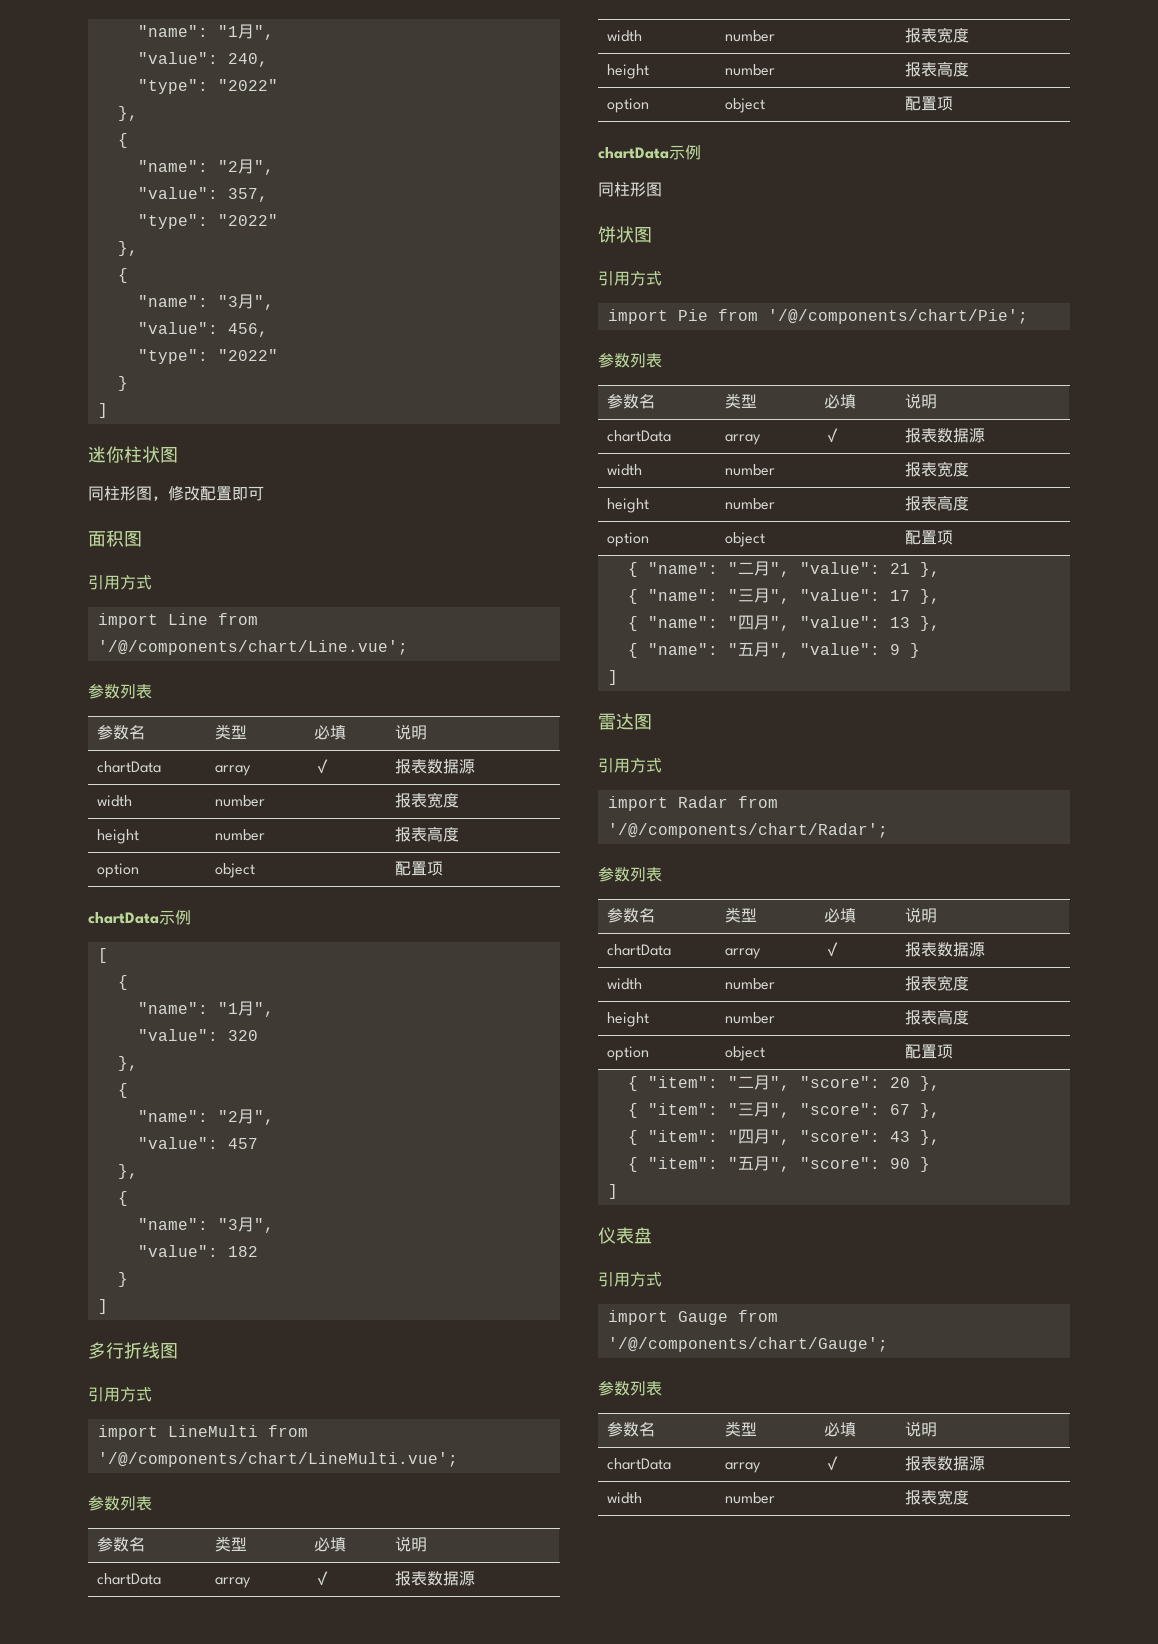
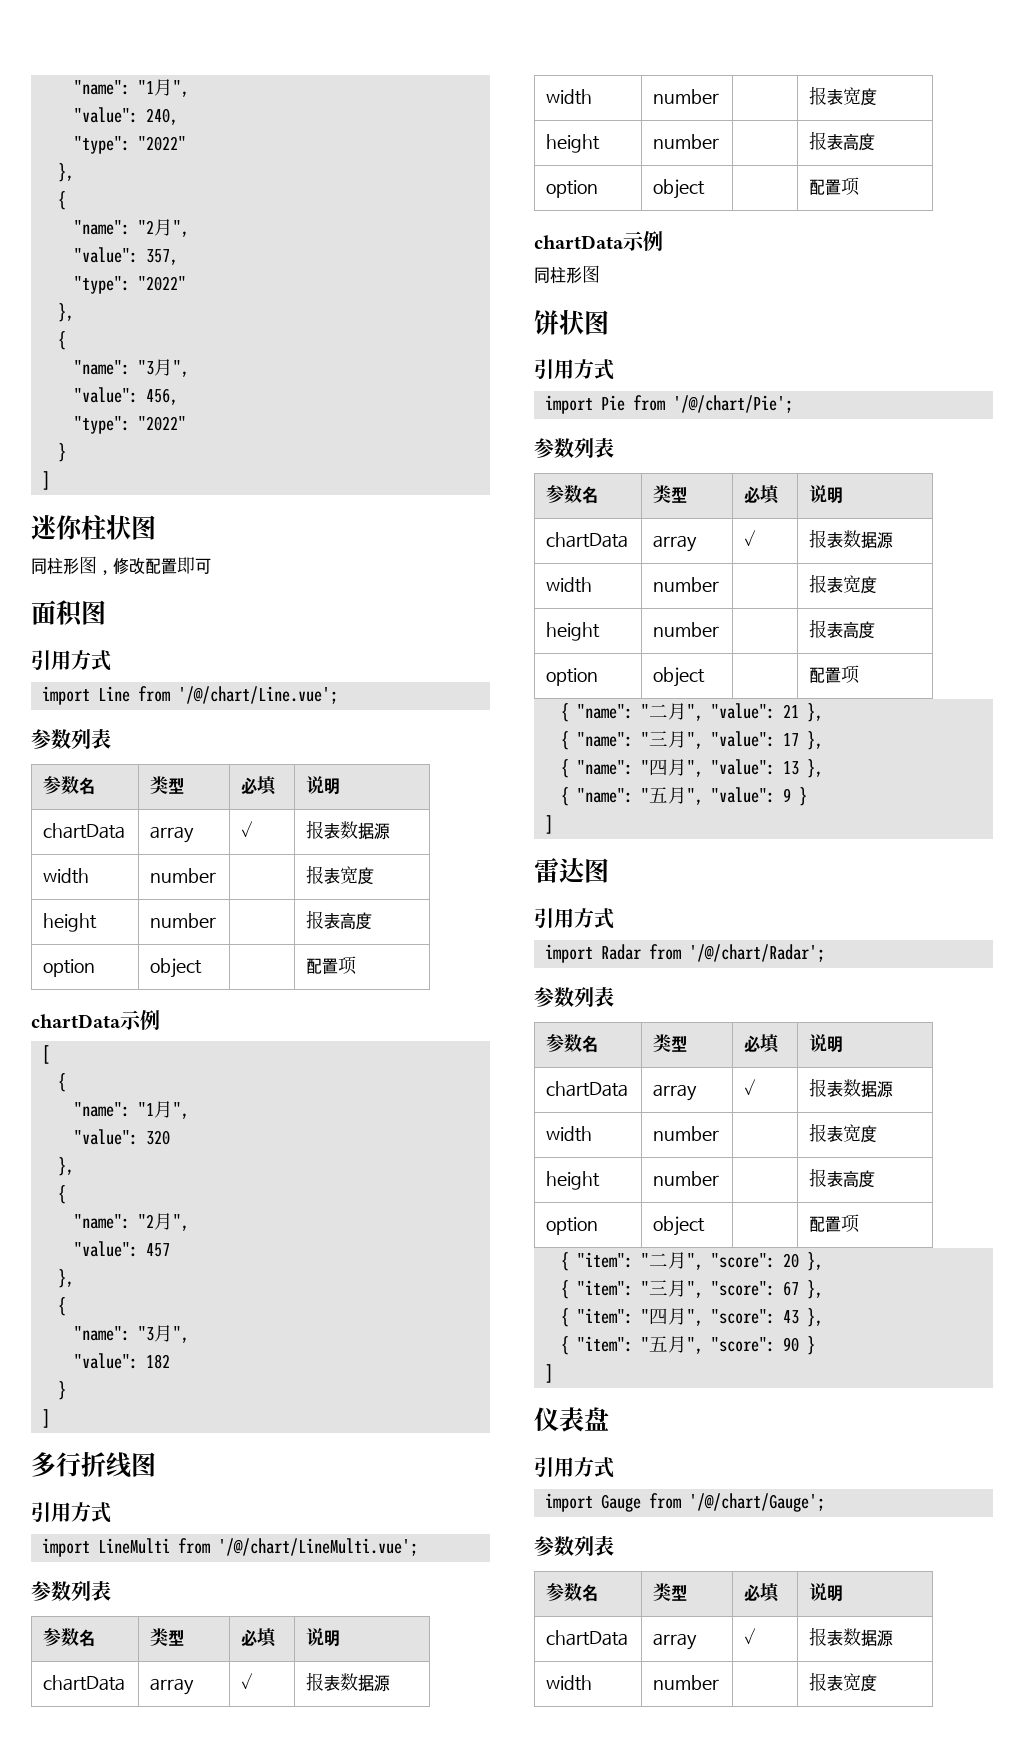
- import Line from '/@/components/chart/Line.vue';
+ import Line from '/@/chart/Line.vue';
- import LineMulti from '/@/components/chart/LineMulti.vue';
+ import LineMulti from '/@/chart/LineMulti.vue';
- import Pie from '/@/components/chart/Pie';
+ import Pie from '/@/chart/Pie';
- import Radar from '/@/components/chart/Radar';
+ import Radar from '/@/chart/Radar';
- import Gauge from '/@/components/chart/Gauge';
+ import Gauge from '/@/chart/Gauge';

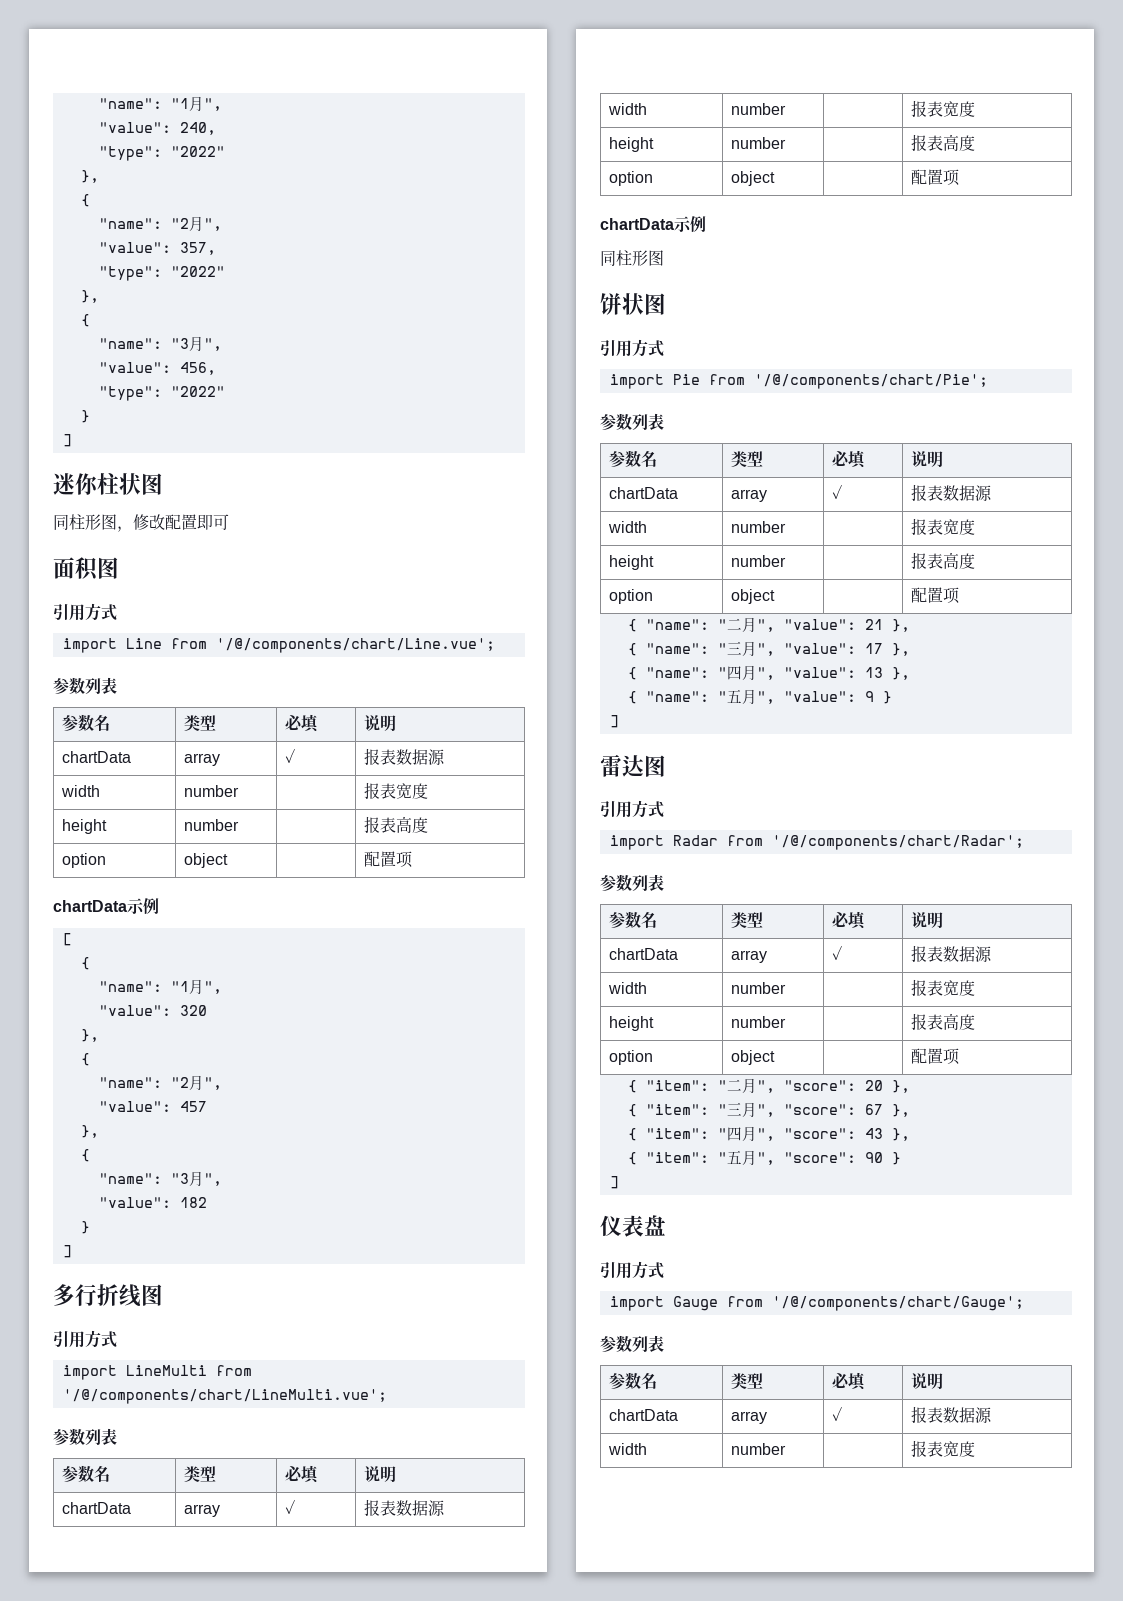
- import Line from '/@/chart/Line.vue';
+ import Line from '/@/components/chart/Line.vue';
- import LineMulti from '/@/chart/LineMulti.vue';
+ import LineMulti from '/@/components/chart/LineMulti.vue';
- import Pie from '/@/chart/Pie';
+ import Pie from '/@/components/chart/Pie';
- import Radar from '/@/chart/Radar';
+ import Radar from '/@/components/chart/Radar';
- import Gauge from '/@/chart/Gauge';
+ import Gauge from '/@/components/chart/Gauge';

